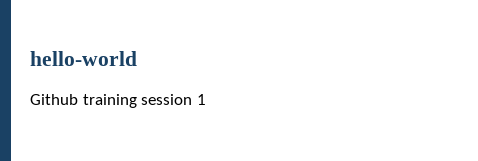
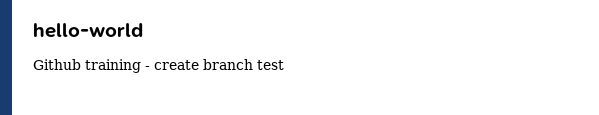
- Github training session 1
+ Github training - create branch test

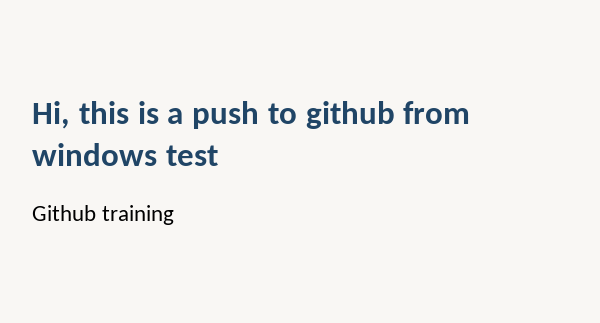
- hello-world
- Github training - create branch test
+ Hi, this is a push to github from windows test
+ Github training

